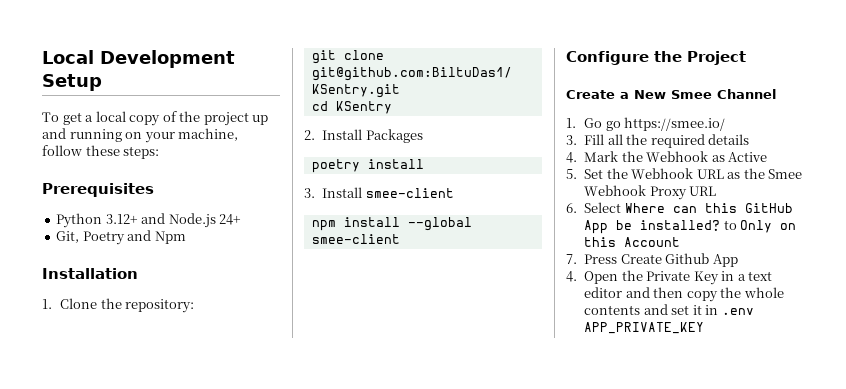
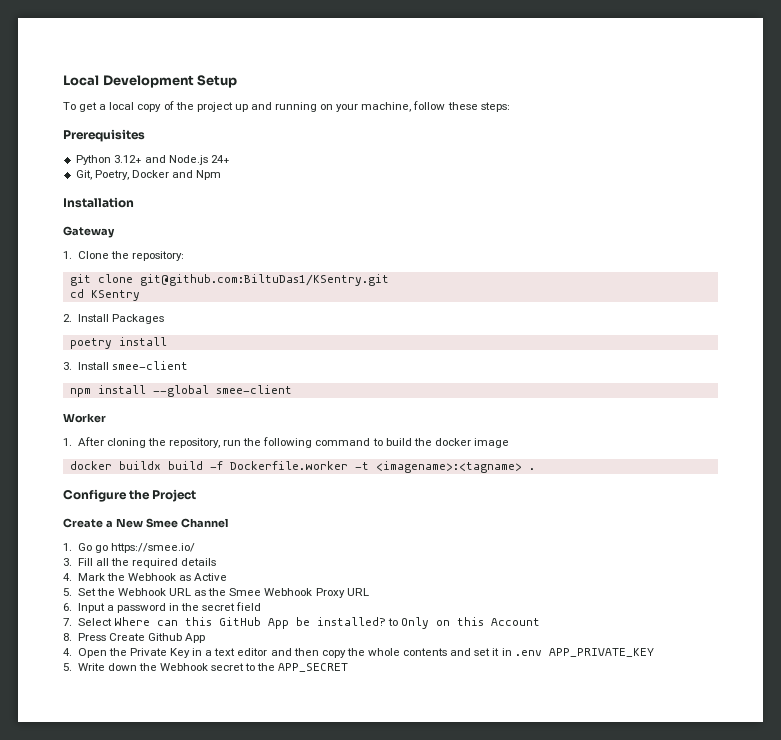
- Git, Poetry and Npm
+ Git, Poetry, Docker and Npm
+ Gateway
+ Worker
+ 1. After cloning the repository, run the following command to build the docker image
+ docker buildx build -f Dockerfile.worker -t <imagename>:<tagname> .
- 6. Select Where can this GitHub App be installed? to Only on this Account
+ 6. Input a password in the secret field
+ 7. Select Where can this GitHub App be installed? to Only on this Account
- 7. Press Create Github App
+ 8. Press Create Github App
+ 5. Write down the Webhook secret to the APP_SECRET

